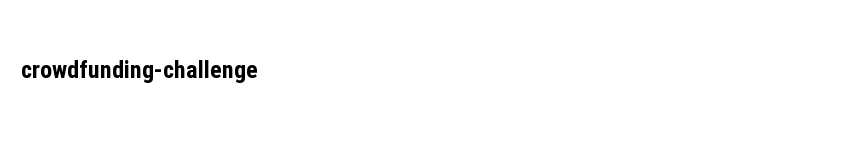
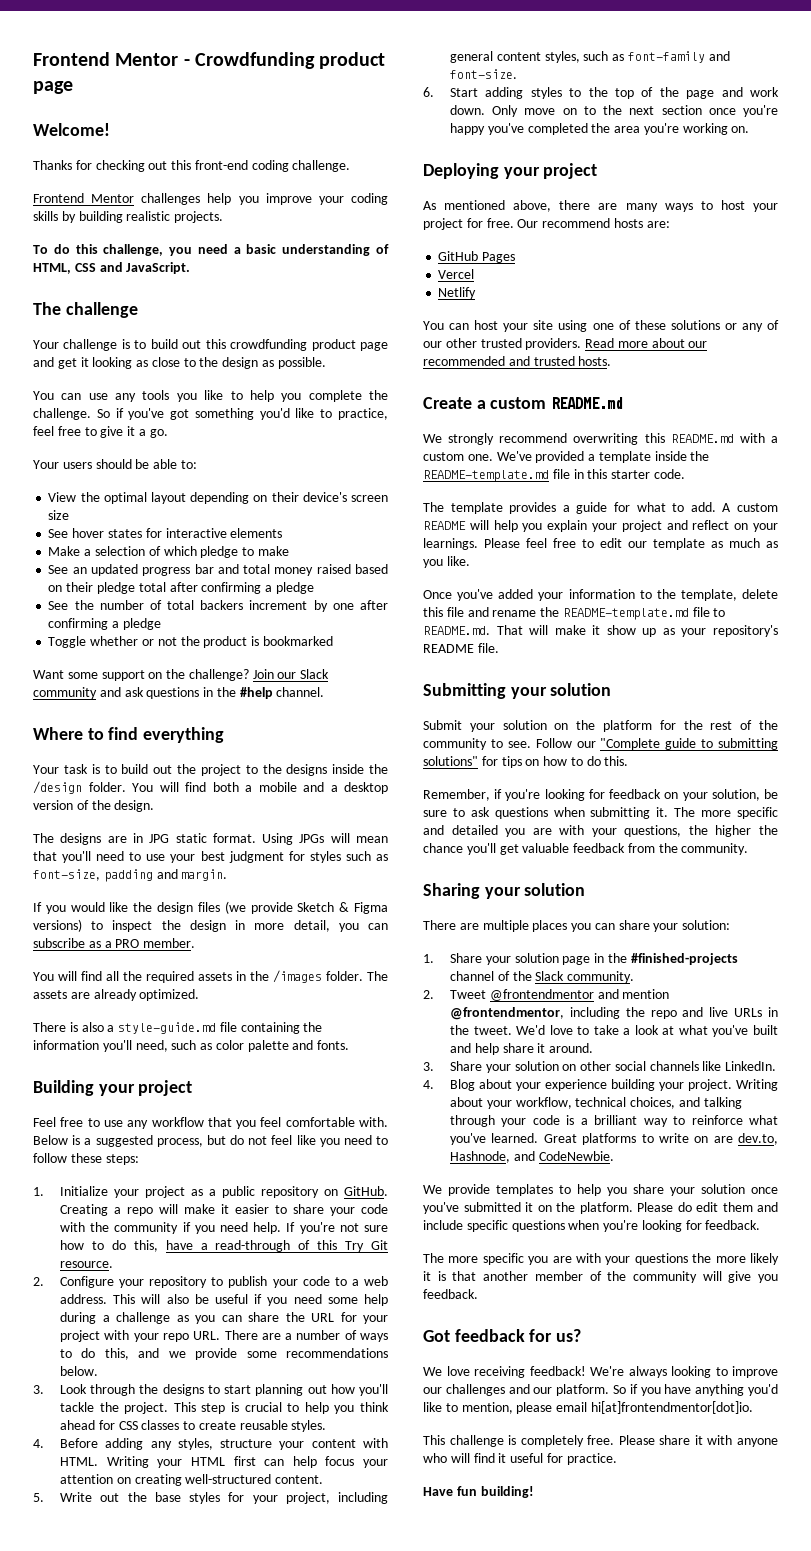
- crowdfunding-challenge
+ Frontend Mentor - Crowdfunding product page
+ Welcome!
+ Thanks for checking out this front-end coding challenge.
+ Frontend Mentor challenges help you improve your coding skills by building realistic projects.
+ To do this challenge, you need a basic understanding of HTML, CSS and JavaScript.
+ The challenge
+ Your challenge is to build out this crowdfunding product page and get it looking as close to the design as possible.
+ You can use any tools you like to help you complete the challenge. So if you've got something you'd like to practice, feel free to give it a go.
+ Your users should be able to:
+ View the optimal layout depending on their device's screen size
+ See hover states for interactive elements
+ Make a selection of which pledge to make
+ See an updated progress bar and total money raised based on their pledge total after confirming a pledge
+ See the number of total backers increment by one after confirming a pledge
+ Toggle whether or not the product is bookmarked
+ Want some support on the challenge? Join our Slack community and ask questions in the #help channel.
+ Where to find everything
+ Your task is to build out the project to the designs inside the /design folder. You will find both a mobile and a desktop version of the design.
+ The designs are in JPG static format. Using JPGs will mean that you'll need to use your best judgment for styles such as font-size, padding and margin.
+ If you would like the design files (we provide Sketch & Figma versions) to inspect the design in more detail, you can subscribe as a PRO member.
+ You will find all the required assets in the /images folder. The assets are already optimized.
+ There is also a style-guide.md file containing the information you'll need, such as color palette and fonts.
+ Building your project
+ Feel free to use any workflow that you feel comfortable with. Below is a suggested process, but do not feel like you need to follow these steps:
+ 1. Initialize your project as a public repository on GitHub. Creating a repo will make it easier to share your code with the community if you need help. If you're not sure how to do this, have a read-through of this Try Git resource.
+ 2. Configure your repository to publish your code to a web address. This will also be useful if you need some help during a challenge as you can share the URL for your project with your repo URL. There are a number of ways to do this, and we provide some recommendations below.
+ 3. Look through the designs to start planning out how you'll tackle the project. This step is crucial to help you think ahead for CSS classes to create reusable styles.
+ 4. Before adding any styles, structure your content with HTML. Writing your HTML first can help focus your attention on creating well-structured content.
+ 5. Write out the base styles for your project, including general content styles, such as font-family and font-size.
+ 6. Start adding styles to the top of the page and work down. Only move on to the next section once you're happy you've completed the area you're working on.
+ Deploying your project
+ As mentioned above, there are many ways to host your project for free. Our recommend hosts are:
+ GitHub Pages
+ Vercel
+ Netlify
+ You can host your site using one of these solutions or any of our other trusted providers. Read more about our recommended and trusted hosts.
+ Create a custom README.md
+ We strongly recommend overwriting this README.md with a custom one. We've provided a template inside the README-template.md file in this starter code.
+ The template provides a guide for what to add. A custom README will help you explain your project and reflect on your learnings. Please feel free to edit our template as much as you like.
+ Once you've added your information to the template, delete this file and rename the README-template.md file to README.md. That will make it show up as your repository's README file.
+ Submitting your solution
+ Submit your solution on the platform for the rest of the community to see. Follow our "Complete guide to submitting solutions" for tips on how to do this.
+ Remember, if you're looking for feedback on your solution, be sure to ask questions when submitting it. The more specific and detailed you are with your questions, the higher the chance you'll get valuable feedback from the community.
+ Sharing your solution
+ There are multiple places you can share your solution:
+ 1. Share your solution page in the #finished-projects channel of the Slack community.
+ 2. Tweet @frontendmentor and mention @frontendmentor, including the repo and live URLs in the tweet. We'd love to take a look at what you've built and help share it around.
+ 3. Share your solution on other social channels like LinkedIn.
+ 4. Blog about your experience building your project. Writing about your workflow, technical choices, and talking through your code is a brilliant way to reinforce what you've learned. Great platforms to write on are dev.to, Hashnode, and CodeNewbie.
+ We provide templates to help you share your solution once you've submitted it on the platform. Please do edit them and include specific questions when you're looking for feedback.
+ The more specific you are with your questions the more likely it is that another member of the community will give you feedback.
+ Got feedback for us?
+ We love receiving feedback! We're always looking to improve our challenges and our platform. So if you have anything you'd like to mention, please email hi[at]frontendmentor[dot]io.
+ This challenge is completely free. Please share it with anyone who will find it useful for practice.
+ Have fun building!

